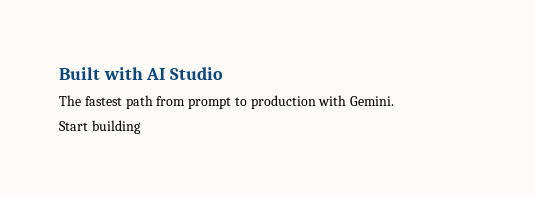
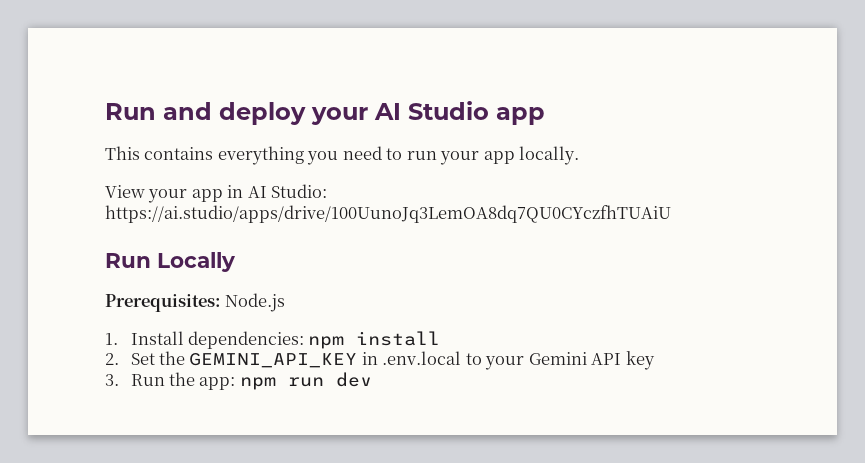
- Built with AI Studio
- The fastest path from prompt to production with Gemini.
- Start building
+ Run and deploy your AI Studio app
+ This contains everything you need to run your app locally.
+ View your app in AI Studio: https://ai.studio/apps/drive/100UunoJq3LemOA8dq7QU0CYczfhTUAiU
+ Run Locally
+ Prerequisites: Node.js
+ 1. Install dependencies: npm install
+ 2. Set the GEMINI_API_KEY in .env.local to your Gemini API key
+ 3. Run the app: npm run dev

